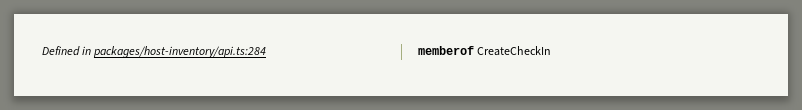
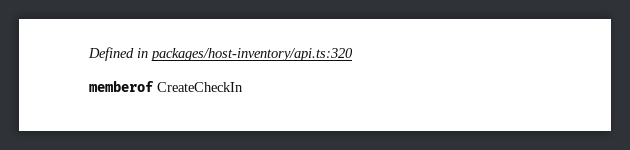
- Defined in packages/host-inventory/api.ts:284
+ Defined in packages/host-inventory/api.ts:320

